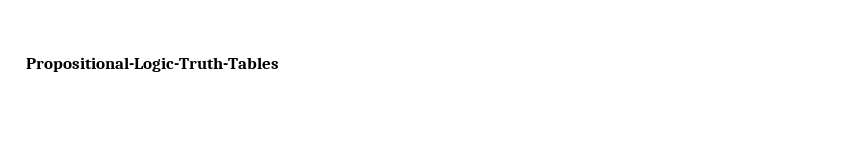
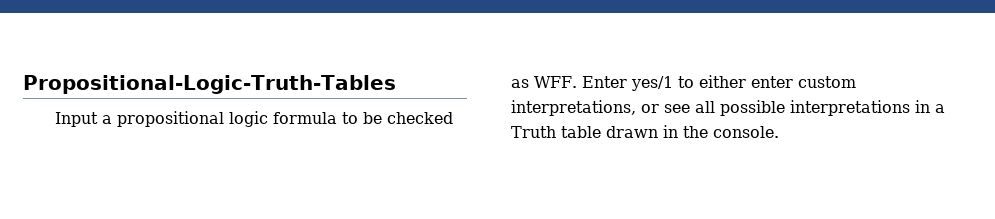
+ Input a propositional logic formula to be checked as WFF. Enter yes/1 to either enter custom interpretations, or see all possible interpretations in a Truth table drawn in the console.

